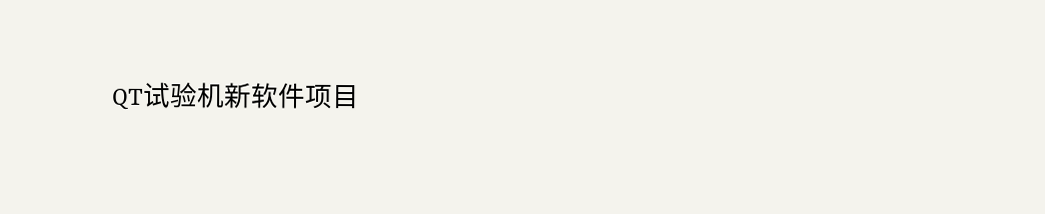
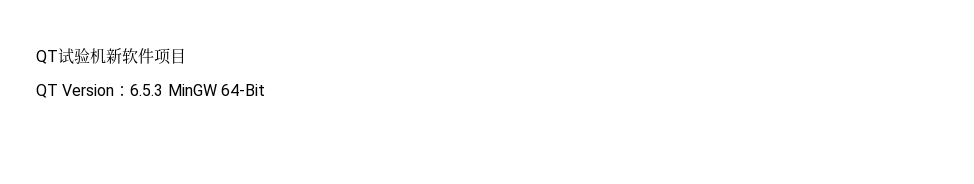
+ QT Version：6.5.3 MinGW 64-Bit

